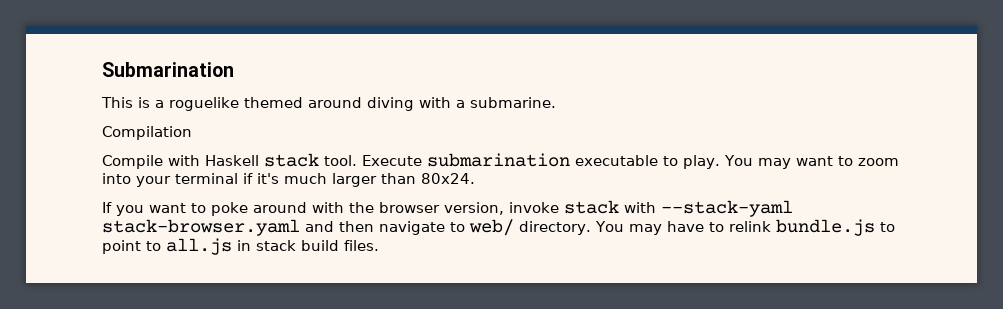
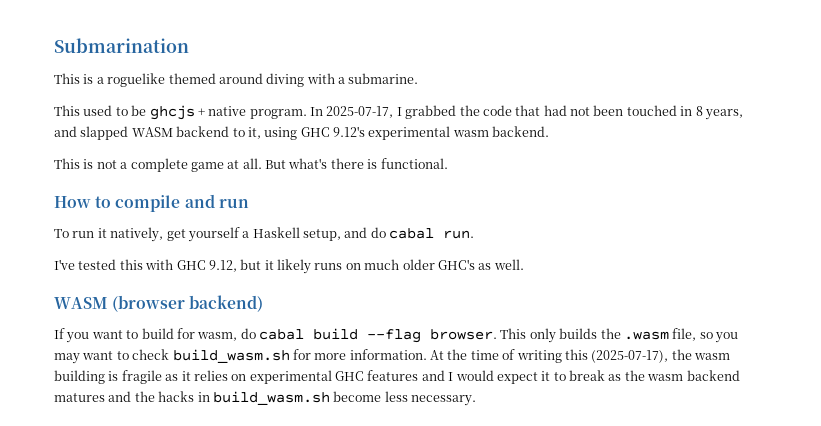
- Compilation
- Compile with Haskell stack tool. Execute submarination executable to play. You may want to zoom into your terminal if it's much larger than 80x24.
- If you want to poke around with the browser version, invoke stack with --stack-yaml stack-browser.yaml and then navigate to web/ directory. You may have to relink bundle.js to point to all.js in stack build files.
+ This used to be ghcjs + native program. In 2025-07-17, I grabbed the code that had not been touched in 8 years, and slapped WASM backend to it, using GHC 9.12's experimental wasm backend.
+ This is not a complete game at all. But what's there is functional.
+ How to compile and run
+ To run it natively, get yourself a Haskell setup, and do cabal run.
+ I've tested this with GHC 9.12, but it likely runs on much older GHC's as well.
+ WASM (browser backend)
+ If you want to build for wasm, do cabal build --flag browser. This only builds the .wasm file, so you may want to check build_wasm.sh for more information. At the time of writing this (2025-07-17), the wasm building is fragile as it relies on experimental GHC features and I would expect it to break as the wasm backend matures and the hacks in build_wasm.sh become less necessary.

